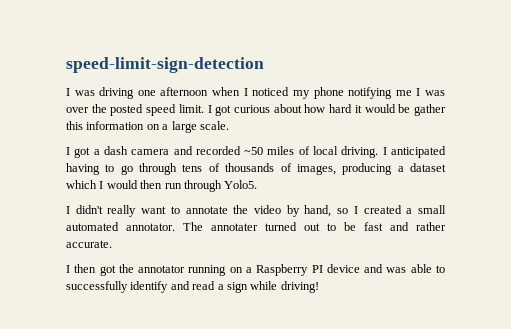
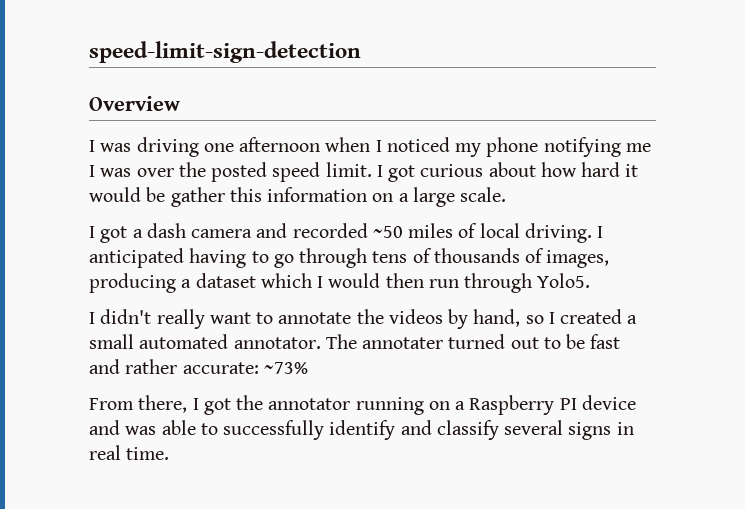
+ Overview
- I didn't really want to annotate the video by hand, so I created a small automated annotator.
+ I didn't really want to annotate the videos by hand, so I created a small automated annotator.
- The annotater turned out to be fast and rather accurate.
- I then got the annotator running on a Raspberry PI device and was able to successfully identify and read a sign while driving!
+ The annotater turned out to be fast and rather accurate: ~73%
+ From there, I got the annotator running on a Raspberry PI device and was able to successfully identify and classify several signs in real time.

